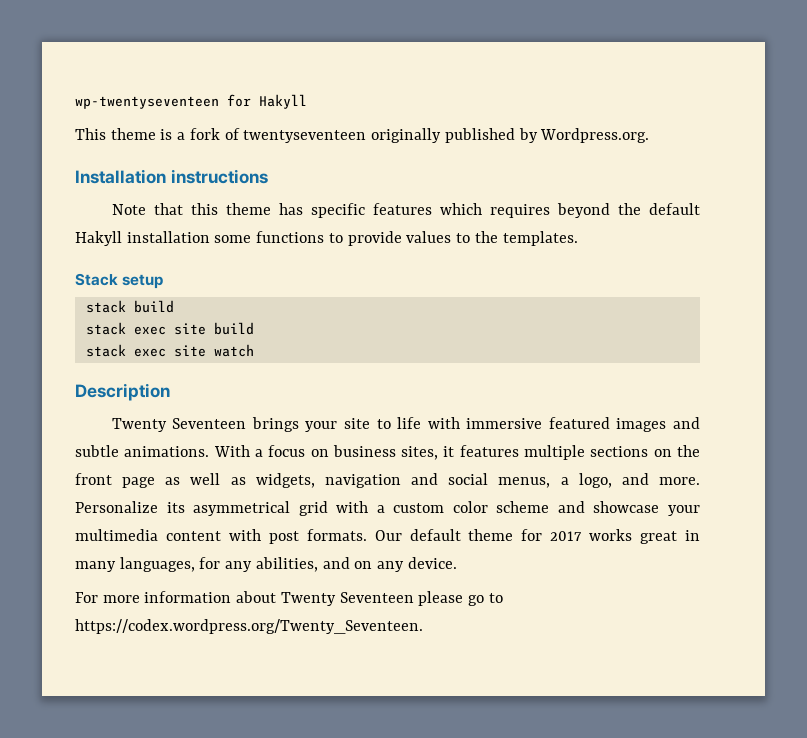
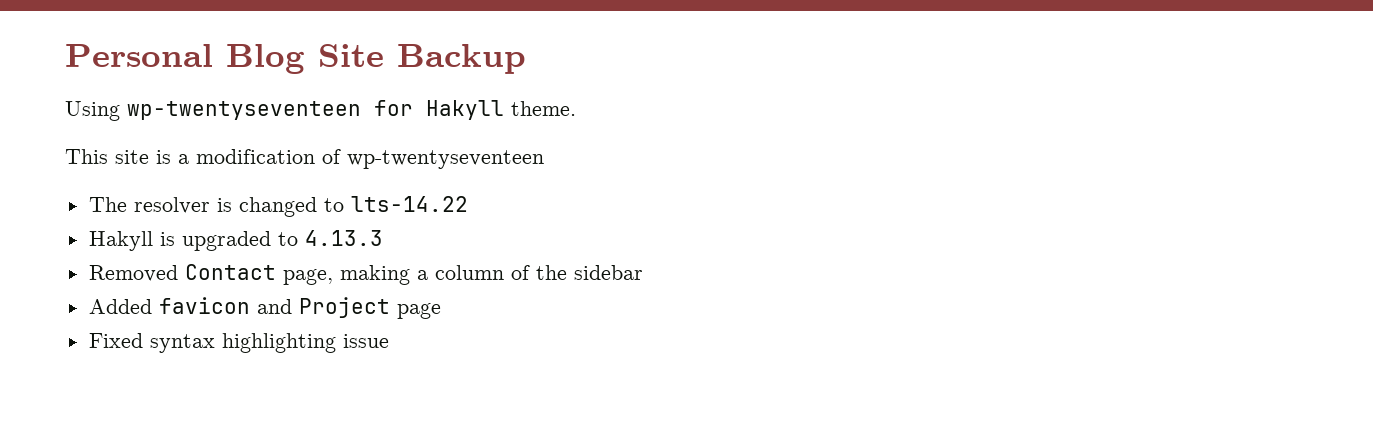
- wp-twentyseventeen for Hakyll
+ Personal Blog Site Backup
+ Using wp-twentyseventeen for Hakyll theme.
- This theme is a fork of twentyseventeen originally published by Wordpress.org.
- Installation instructions
- Note that this theme has specific features which requires beyond the default Hakyll installation some functions to provide values to the templates.
- Stack setup
- stack build
- stack exec site build
- stack exec site watch
- Description
- Twenty Seventeen brings your site to life with immersive featured images and subtle animations. With a focus on business sites, it features multiple sections on the front page as well as widgets, navigation and social menus, a logo, and more. Personalize its asymmetrical grid with a custom color scheme and showcase your multimedia content with post formats. Our default theme for 2017 works great in many languages, for any abilities, and on any device.
- For more information about Twenty Seventeen please go to https://codex.wordpress.org/Twenty_Seventeen.
+ This site is a modification of wp-twentyseventeen
+ The resolver is changed to lts-14.22
+ Hakyll is upgraded to 4.13.3
+ Removed Contact page, making a column of the sidebar
+ Added favicon and Project page
+ Fixed syntax highlighting issue

